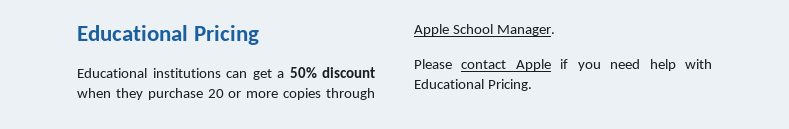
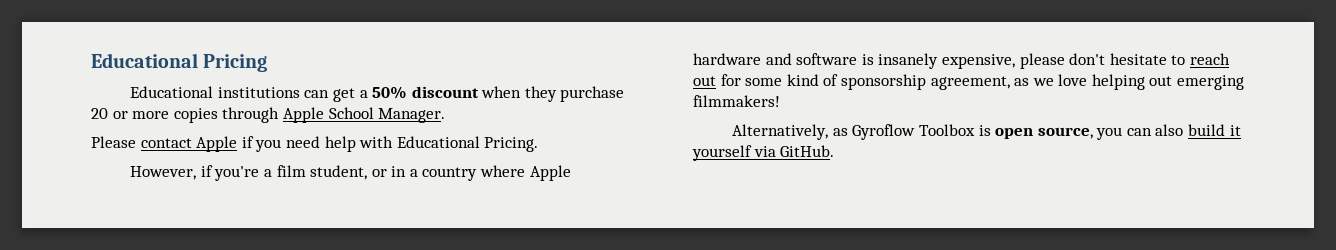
+ However, if you're a film student, or in a country where Apple hardware and software is insanely expensive, please don't hesitate to reach out for some kind of sponsorship agreement, as we love helping out emerging filmmakers!
+ Alternatively, as Gyroflow Toolbox is open source, you can also build it yourself via GitHub.

